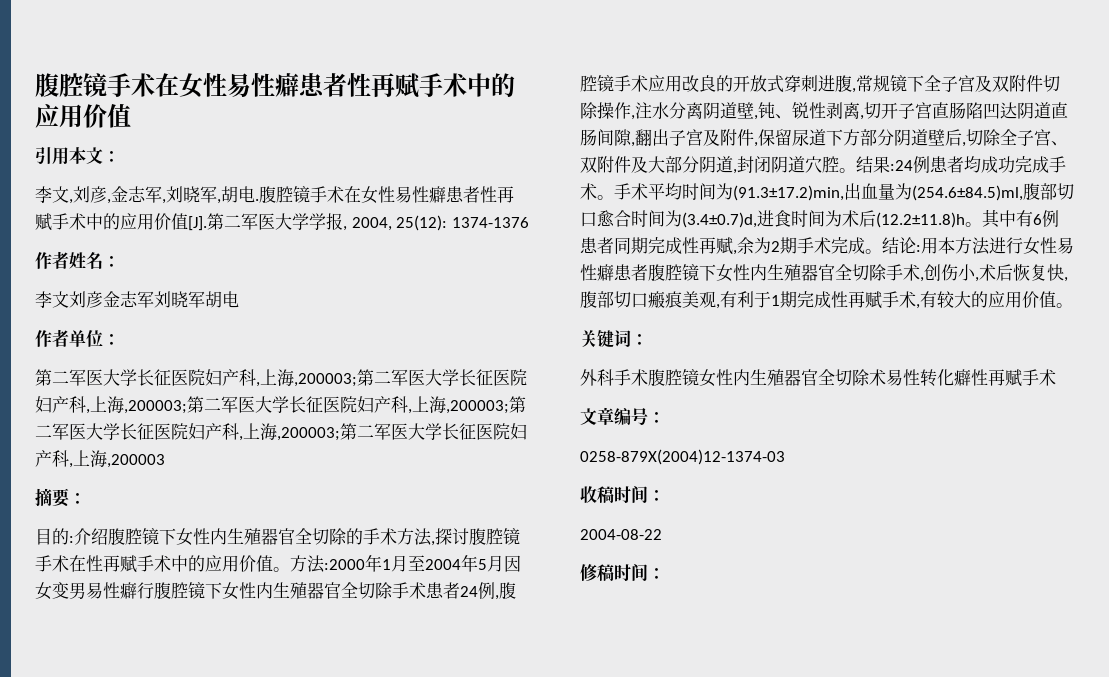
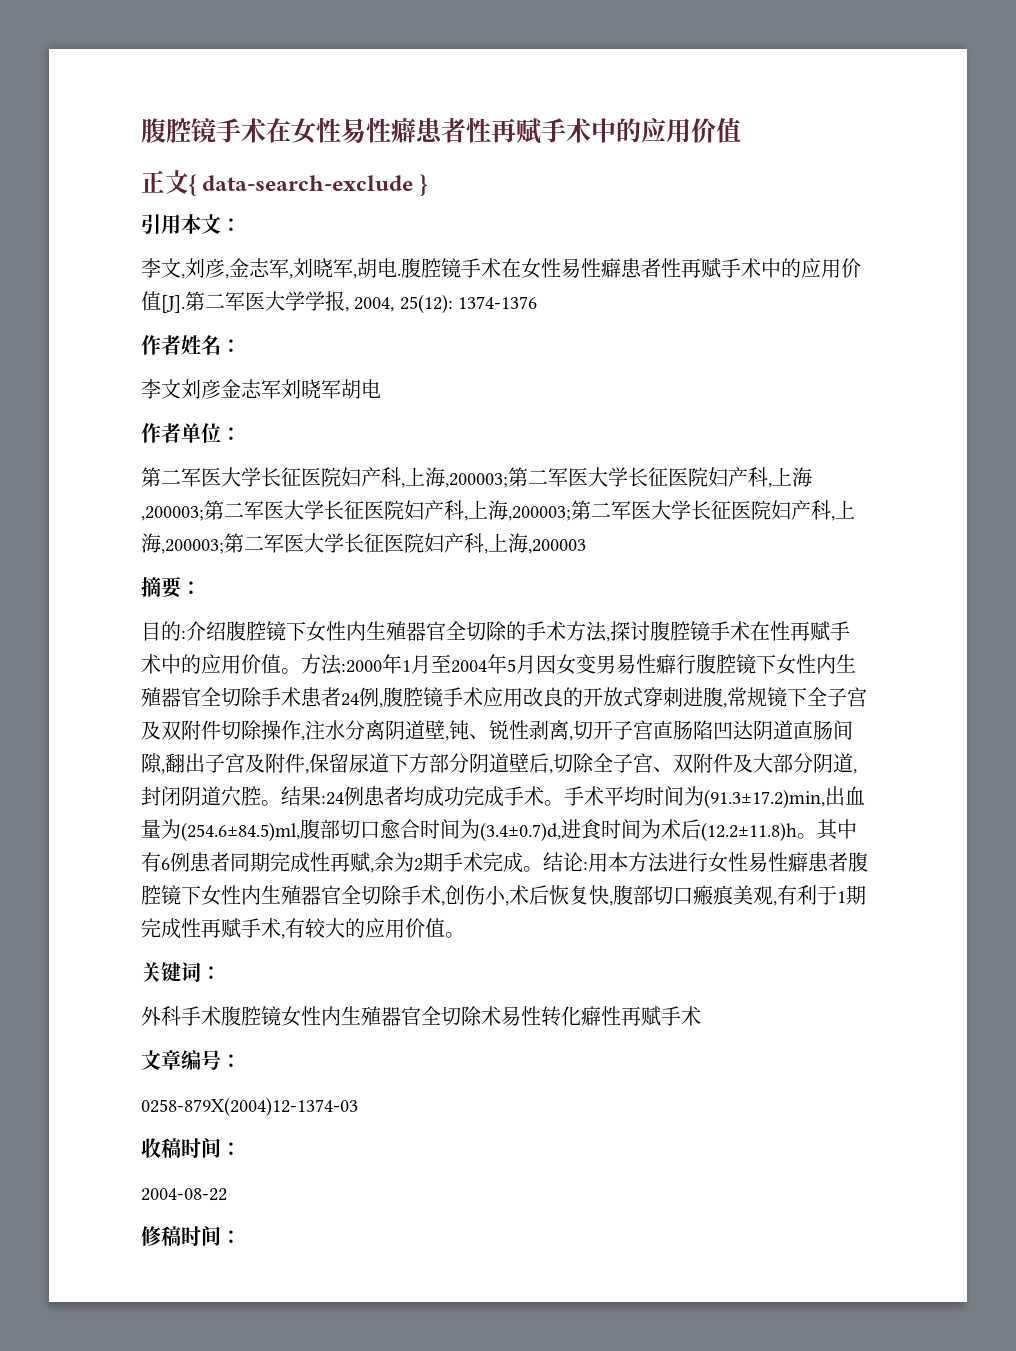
+ 正文{ data-search-exclude }

